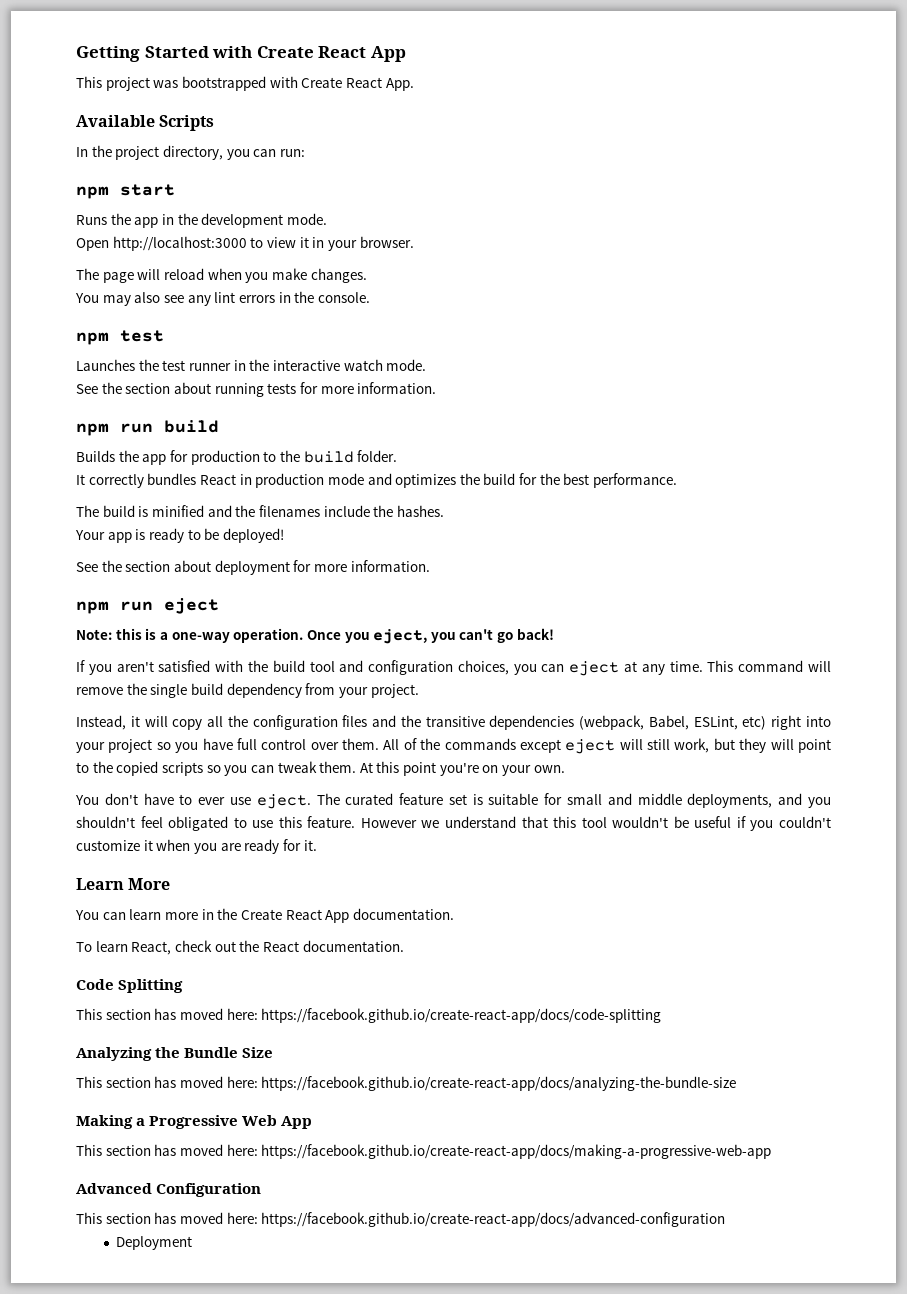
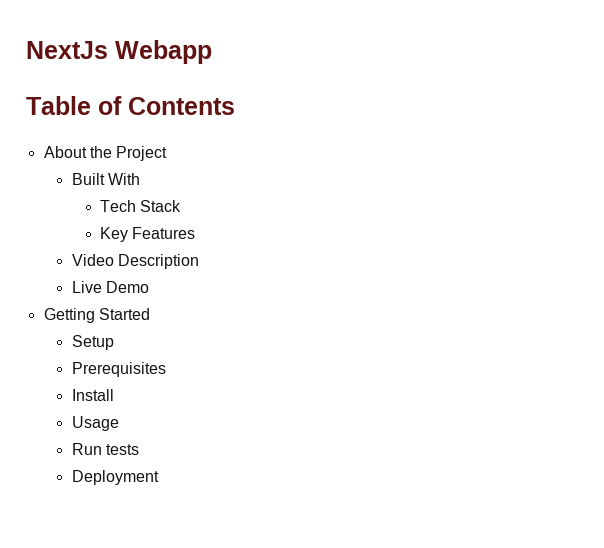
- Getting Started with Create React App
- This project was bootstrapped with Create React App.
- Available Scripts
- In the project directory, you can run:
- npm start
- Runs the app in the development mode.
- Open http://localhost:3000 to view it in your browser.
- The page will reload when you make changes.
- You may also see any lint errors in the console.
- npm test
- Launches the test runner in the interactive watch mode.
- See the section about running tests for more information.
- npm run build
- Builds the app for production to the build folder.
- It correctly bundles React in production mode and optimizes the build for the best performance.
- The build is minified and the filenames include the hashes.
- Your app is ready to be deployed!
- See the section about deployment for more information.
- npm run eject
- Note: this is a one-way operation. Once you eject, you can't go back!
- If you aren't satisfied with the build tool and configuration choices, you can eject at any time. This command will remove the single build dependency from your project.
- Instead, it will copy all the configuration files and the transitive dependencies (webpack, Babel, ESLint, etc) right into your project so you have full control over them. All of the commands except eject will still work, but they will point to the copied scripts so you can tweak them. At this point you're on your own.
- You don't have to ever use eject. The curated feature set is suitable for small and middle deployments, and you shouldn't feel obligated to use this feature. However we understand that this tool wouldn't be useful if you couldn't customize it when you are ready for it.
- Learn More
- You can learn more in the Create React App documentation.
- To learn React, check out the React documentation.
- Code Splitting
- This section has moved here: https://facebook.github.io/create-react-app/docs/code-splitting
- Analyzing the Bundle Size
- This section has moved here: https://facebook.github.io/create-react-app/docs/analyzing-the-bundle-size
- Making a Progressive Web App
- This section has moved here: https://facebook.github.io/create-react-app/docs/making-a-progressive-web-app
- Advanced Configuration
- This section has moved here: https://facebook.github.io/create-react-app/docs/advanced-configuration
+ NextJs Webapp
+ Table of Contents
+ About the Project
+ Built With
+ Tech Stack
+ Key Features
+ Video Description
+ Live Demo
+ Getting Started
+ Setup
+ Prerequisites
+ Install
+ Usage
+ Run tests

